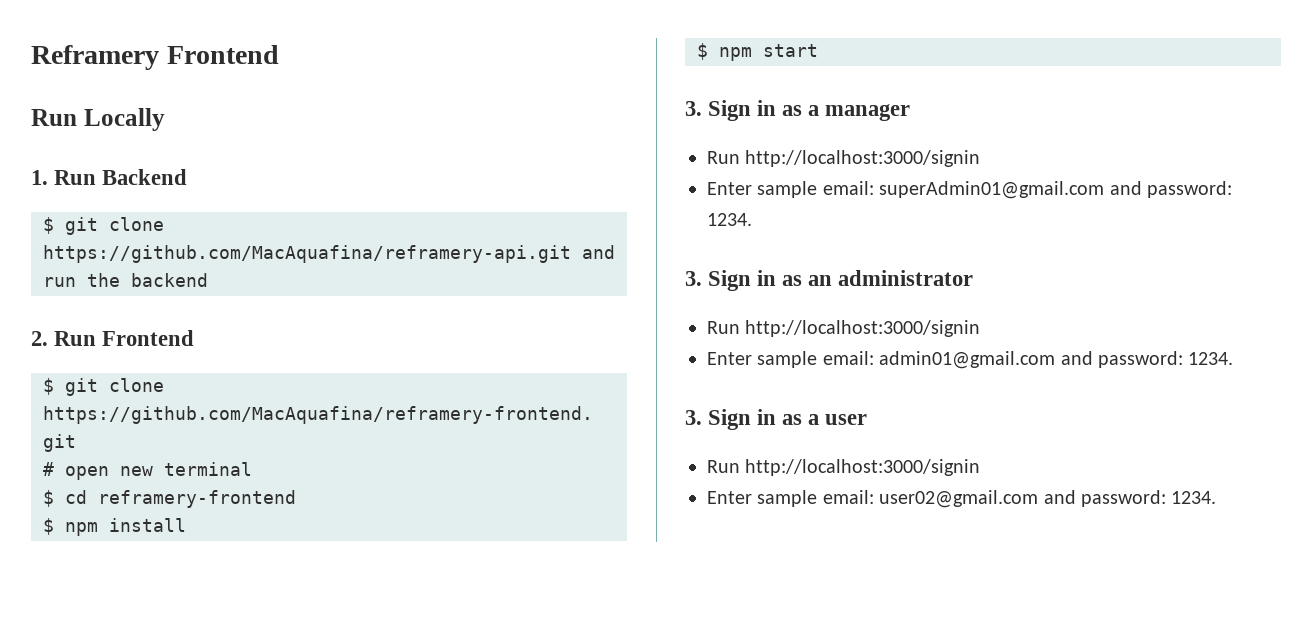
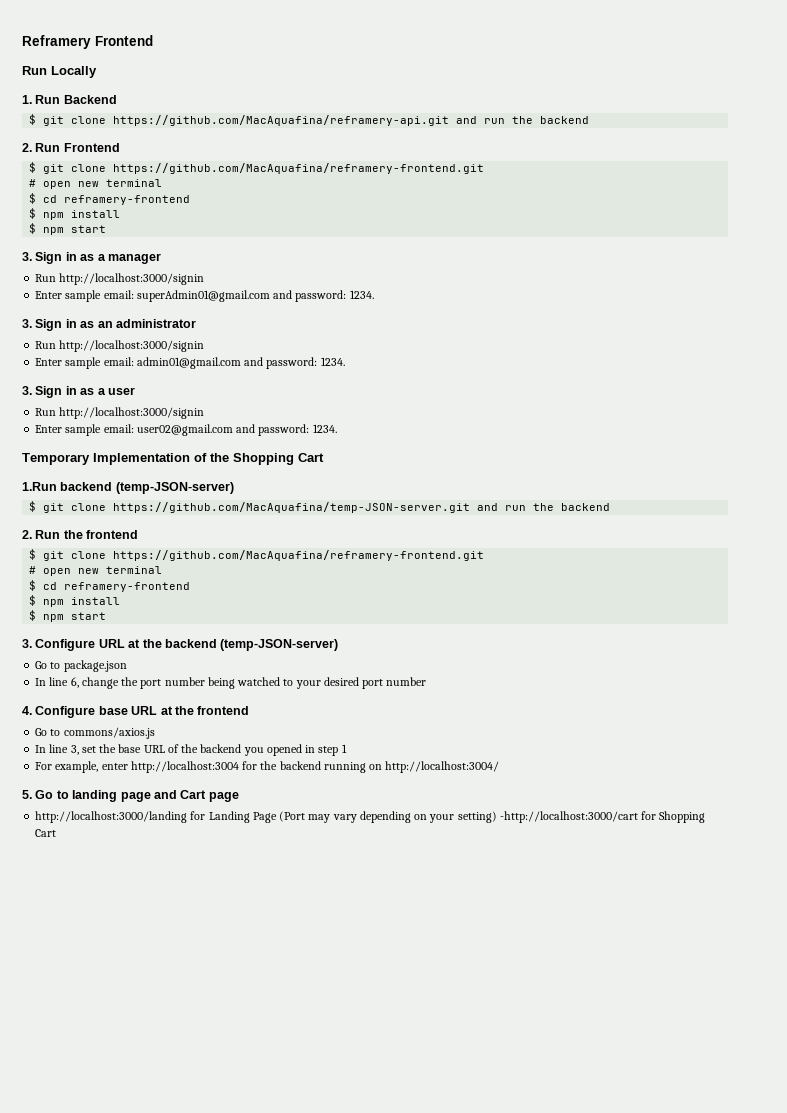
+ Temporary Implementation of the Shopping Cart
+ 1.Run backend (temp-JSON-server)
+ $ git clone https://github.com/MacAquafina/temp-JSON-server.git and run the backend
+ 2. Run the frontend
+ $ git clone https://github.com/MacAquafina/reframery-frontend.git
+ # open new terminal
+ $ cd reframery-frontend
+ $ npm install
+ $ npm start
+ 3. Configure URL at the backend (temp-JSON-server)
+ Go to package.json
+ In line 6, change the port number being watched to your desired port number
+ 4. Configure base URL at the frontend
+ Go to commons/axios.js
+ In line 3, set the base URL of the backend you opened in step 1
+ For example, enter http://localhost:3004 for the backend running on http://localhost:3004/
+ 5. Go to landing page and Cart page
+ http://localhost:3000/landing for Landing Page (Port may vary depending on your setting) -http://localhost:3000/cart for Shopping Cart

